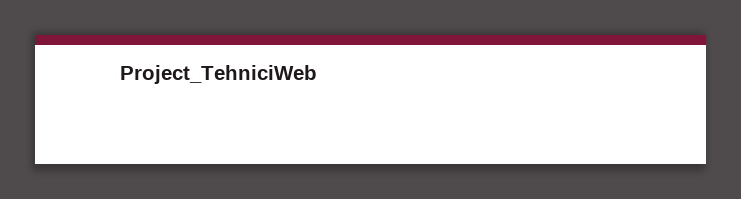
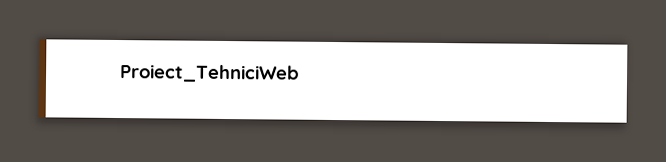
- Project_TehniciWeb
+ Proiect_TehniciWeb

